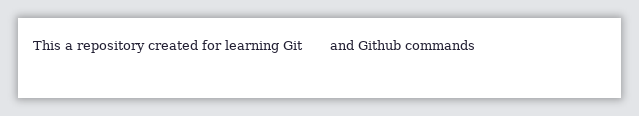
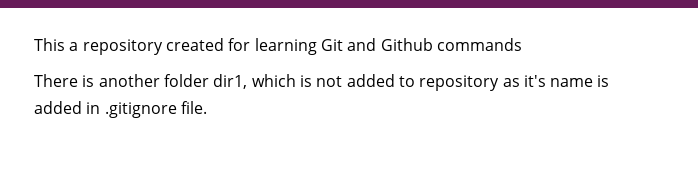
+ There is another folder dir1, which is not added to repository as it's name is added in .gitignore file.

